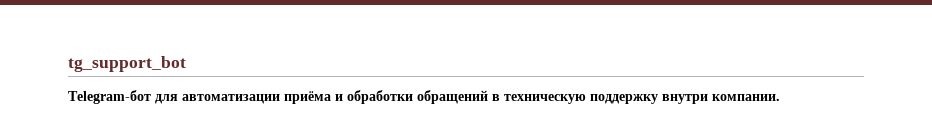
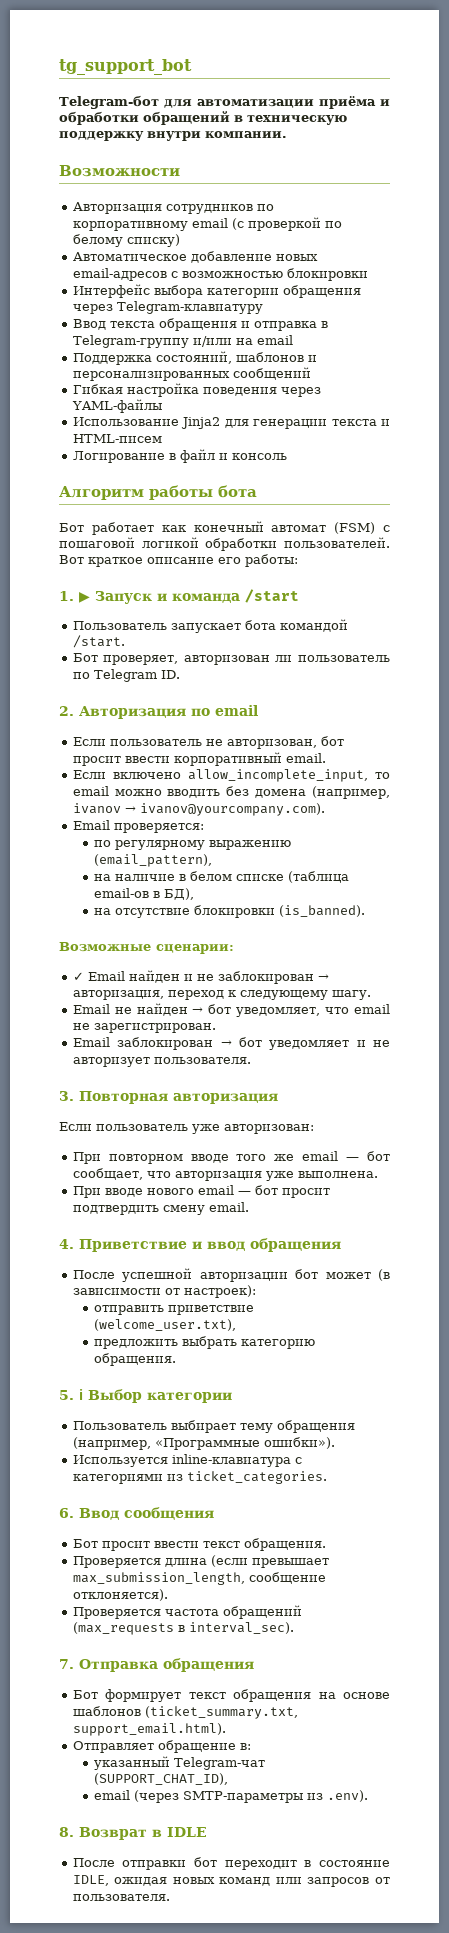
+ Возможности
+ Авторизация сотрудников по корпоративному email (с проверкой по белому списку)
+ Автоматическое добавление новых email-адресов с возможностью блокировки
+ Интерфейс выбора категории обращения через Telegram-клавиатуру
+ Ввод текста обращения и отправка в Telegram-группу и/или на email
+ Поддержка состояний, шаблонов и персонализированных сообщений
+ Гибкая настройка поведения через YAML-файлы
+ Использование Jinja2 для генерации текста и HTML-писем
+ Логирование в файл и консоль
+ Алгоритм работы бота
+ Бот работает как конечный автомат (FSM) с пошаговой логикой обработки пользователей. Вот краткое описание его работы:
+ 1. ▶ Запуск и команда /start
+ Пользователь запускает бота командой /start.
+ Бот проверяет, авторизован ли пользователь по Telegram ID.
+ 2. Авторизация по email
+ Если пользователь не авторизован, бот просит ввести корпоративный email.
+ Если включено allow_incomplete_input, то email можно вводить без домена (например, ivanov → ivanov@yourcompany.com).
+ Email проверяется:
+ по регулярному выражению (email_pattern),
+ на наличие в белом списке (таблица email-ов в БД),
+ на отсутствие блокировки (is_banned).
+ Возможные сценарии:
+ ✓ Email найден и не заблокирован → авторизация, переход к следующему шагу.
+ Email не найден → бот уведомляет, что email не зарегистрирован.
+ Email заблокирован → бот уведомляет и не авторизует пользователя.
+ 3. Повторная авторизация
+ Если пользователь уже авторизован:
+ При повторном вводе того же email — бот сообщает, что авторизация уже выполнена.
+ При вводе нового email — бот просит подтвердить смену email.
+ 4. Приветствие и ввод обращения
+ После успешной авторизации бот может (в зависимости от настроек):
+ отправить приветствие (welcome_user.txt),
+ предложить выбрать категорию обращения.
+ 5. ℹ Выбор категории
+ Пользователь выбирает тему обращения (например, «Программные ошибки»).
+ Используется inline-клавиатура с категориями из ticket_categories.
+ 6. Ввод сообщения
+ Бот просит ввести текст обращения.
+ Проверяется длина (если превышает max_submission_length, сообщение отклоняется).
+ Проверяется частота обращений (max_requests в interval_sec).
+ 7. Отправка обращения
+ Бот формирует текст обращения на основе шаблонов (ticket_summary.txt, support_email.html).
+ Отправляет обращение в:
+ указанный Telegram-чат (SUPPORT_CHAT_ID),
+ email (через SMTP-параметры из .env).
+ 8. Возврат в IDLE
+ После отправки бот переходит в состояние IDLE, ожидая новых команд или запросов от пользователя.

